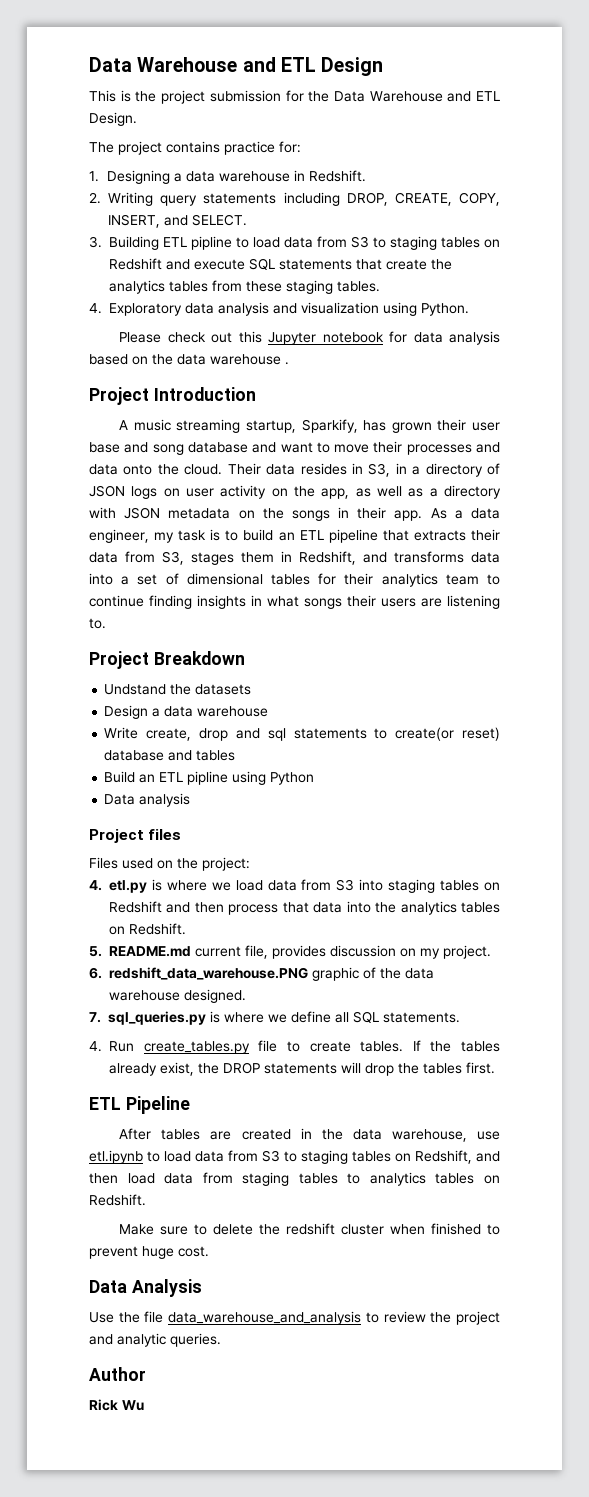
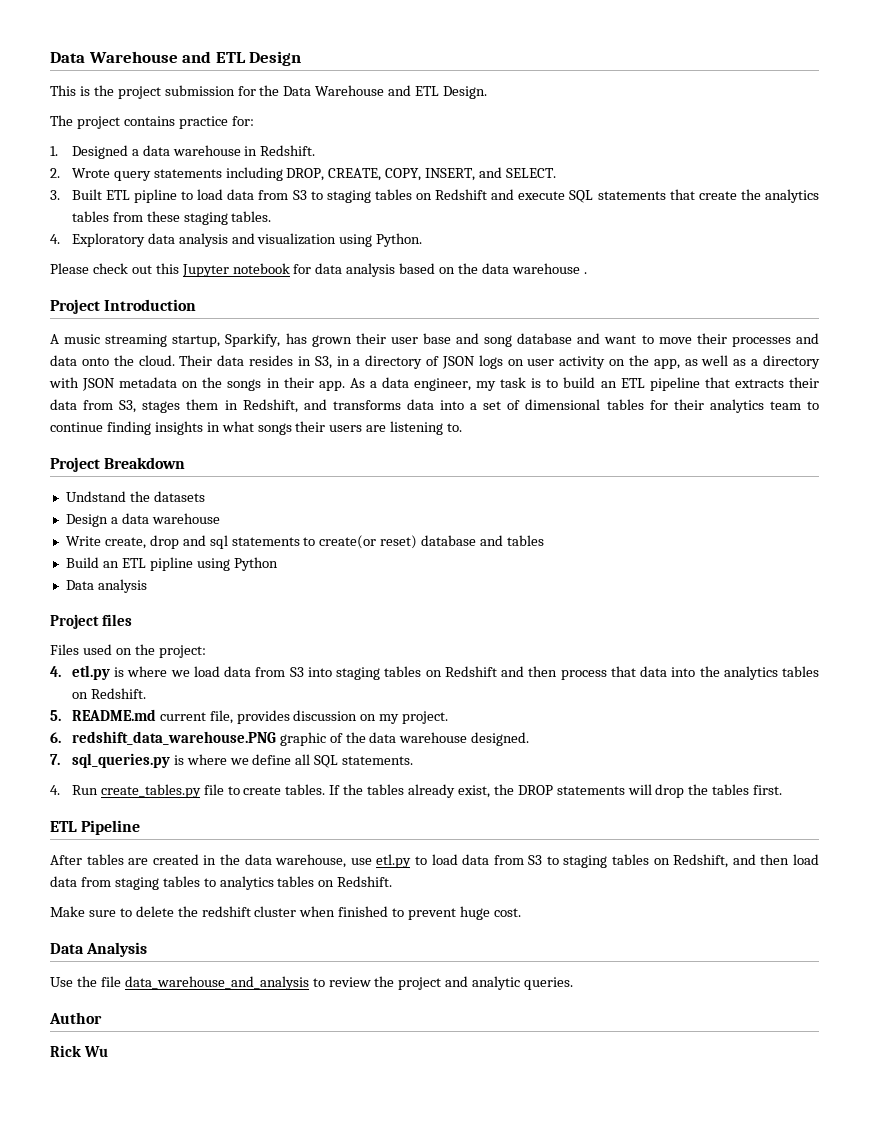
- 1. Designing a data warehouse in Redshift.
+ 1. Designed a data warehouse in Redshift.
- 2. Writing query statements including DROP, CREATE, COPY, INSERT, and SELECT.
+ 2. Wrote query statements including DROP, CREATE, COPY, INSERT, and SELECT.
- 3. Building ETL pipline to load data from S3 to staging tables on Redshift and execute SQL statements that create the analytics tables from these staging tables.
+ 3. Built ETL pipline to load data from S3 to staging tables on Redshift and execute SQL statements that create the analytics tables from these staging tables.
- After tables are created in the data warehouse, use etl.ipynb to load data from S3 to staging tables on Redshift, and then load data from staging tables to analytics tables on Redshift.
+ After tables are created in the data warehouse, use etl.py to load data from S3 to staging tables on Redshift, and then load data from staging tables to analytics tables on Redshift.

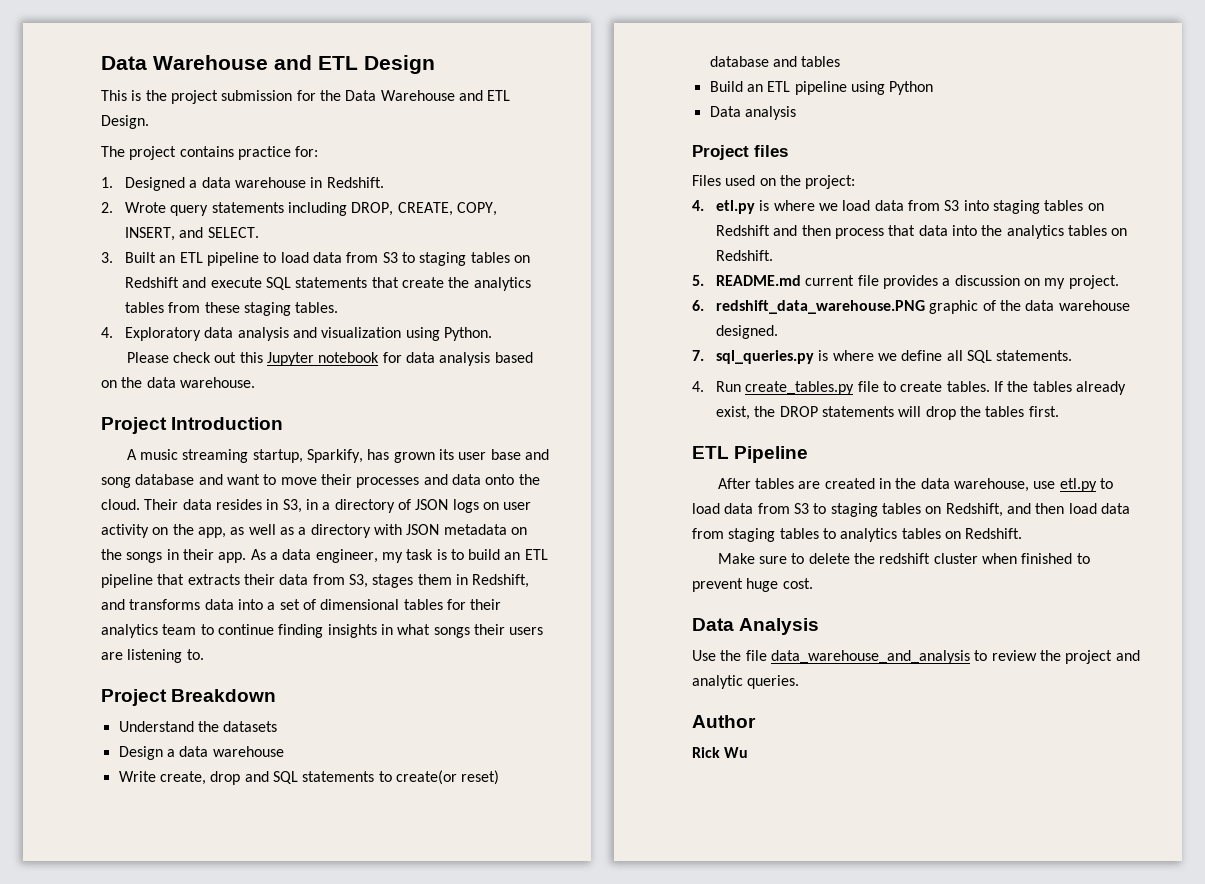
- 3. Built ETL pipline to load data from S3 to staging tables on Redshift and execute SQL statements that create the analytics tables from these staging tables.
+ 3. Built an ETL pipeline to load data from S3 to staging tables on Redshift and execute SQL statements that create the analytics tables from these staging tables.
- Please check out this Jupyter notebook for data analysis based on the data warehouse .
+ Please check out this Jupyter notebook for data analysis based on the data warehouse.
- A music streaming startup, Sparkify, has grown their user base and song database and want to move their processes and data onto the cloud.
+ A music streaming startup, Sparkify, has grown its user base and song database and want to move their processes and data onto the cloud.
- Undstand the datasets
+ Understand the datasets
- Write create, drop and sql statements to create(or reset) database and tables
+ Write create, drop and SQL statements to create(or reset) database and tables
- Build an ETL pipline using Python
+ Build an ETL pipeline using Python
- 5. README.md current file, provides discussion on my project.
+ 5. README.md current file provides a discussion on my project.

